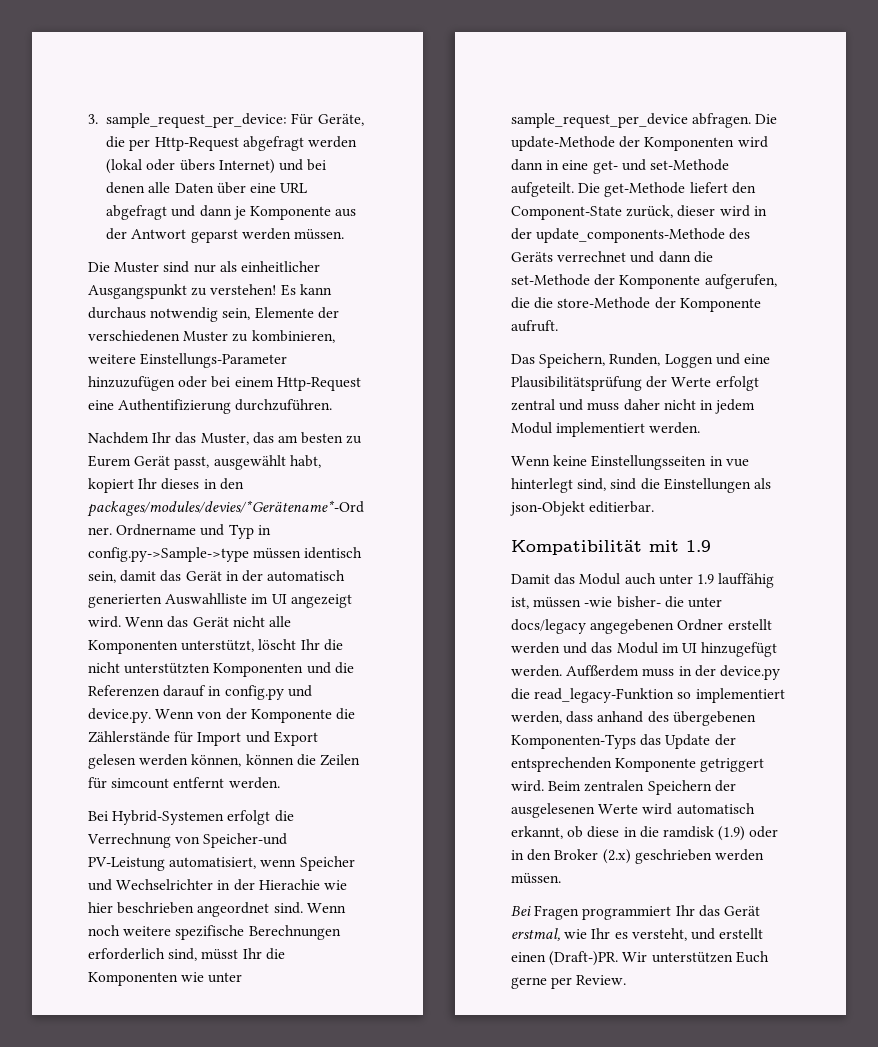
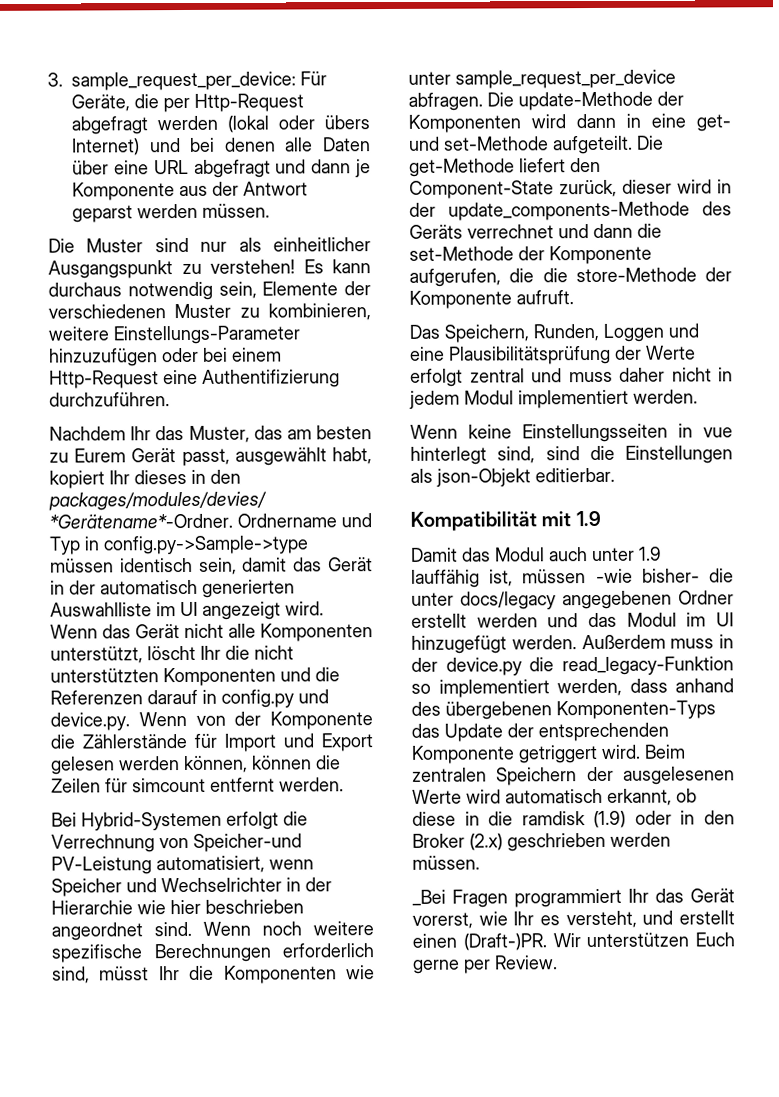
- Bei Hybrid-Systemen erfolgt die Verrechnung von Speicher-und PV-Leistung automatisiert, wenn Speicher und Wechselrichter in der Hierachie wie hier beschrieben angeordnet sind.
+ Bei Hybrid-Systemen erfolgt die Verrechnung von Speicher-und PV-Leistung automatisiert, wenn Speicher und Wechselrichter in der Hierarchie wie hier beschrieben angeordnet sind.
- Aufßerdem muss in der device.py die read_legacy-Funktion so implementiert werden, dass anhand des übergebenen Komponenten-Typs das Update der entsprechenden Komponente getriggert wird.
+ Außerdem muss in der device.py die read_legacy-Funktion so implementiert werden, dass anhand des übergebenen Komponenten-Typs das Update der entsprechenden Komponente getriggert wird.
- Bei Fragen programmiert Ihr das Gerät erstmal, wie Ihr es versteht, und erstellt einen (Draft-)PR.
+ _Bei Fragen programmiert Ihr das Gerät vorerst, wie Ihr es versteht, und erstellt einen (Draft-)PR.

